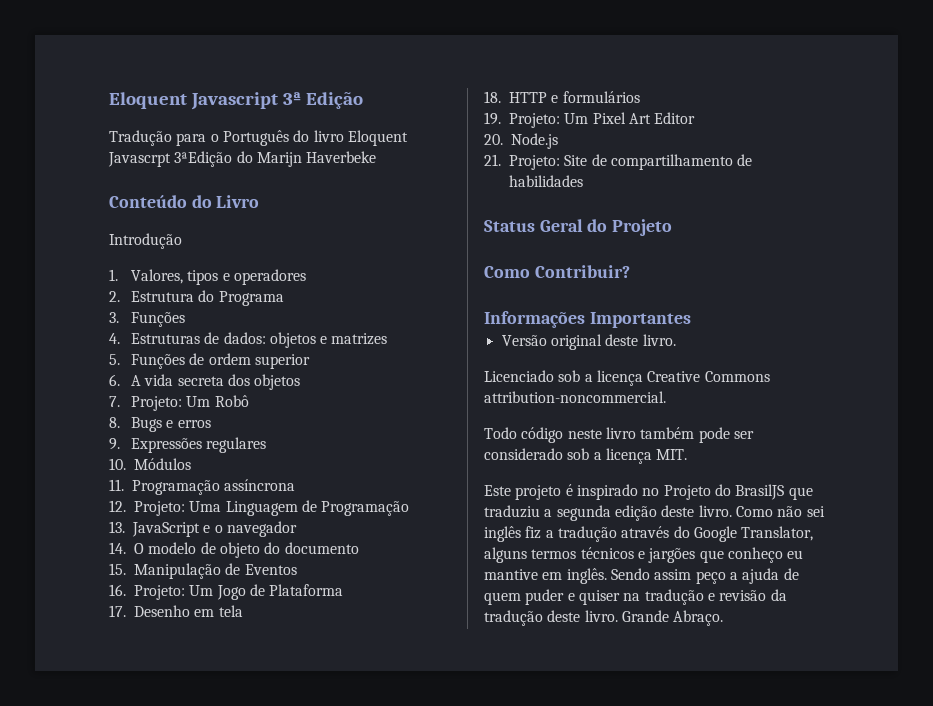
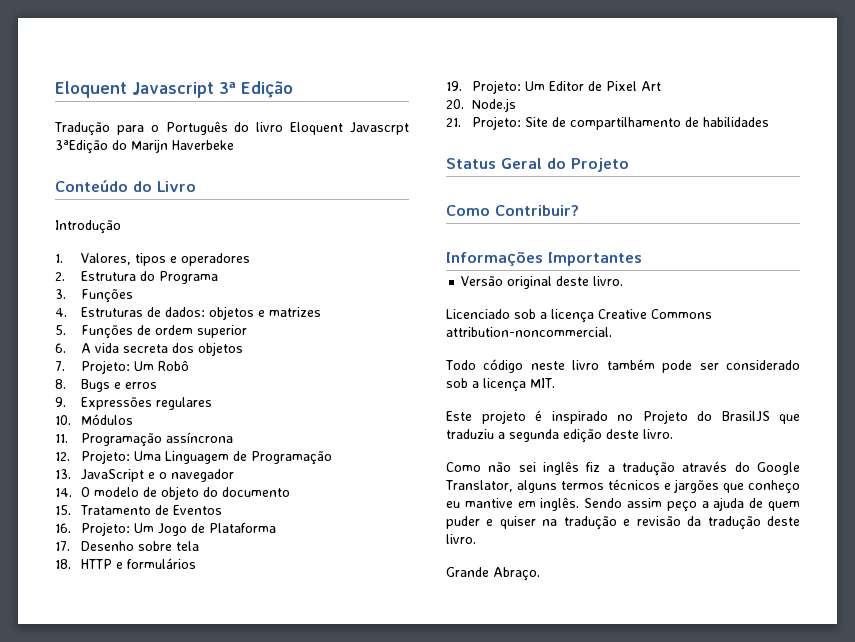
- 15. Manipulação de Eventos
+ 15. Tratamento de Eventos
- 17. Desenho em tela
+ 17. Desenho sobre tela
- 19. Projeto: Um Pixel Art Editor
+ 19. Projeto: Um Editor de Pixel Art
- Este projeto é inspirado no Projeto do BrasilJS que traduziu a segunda edição deste livro. Como não sei inglês fiz a tradução através do Google Translator, alguns termos técnicos e jargões que conheço eu mantive em inglês.
+ Este projeto é inspirado no Projeto do BrasilJS que traduziu a segunda edição deste livro.
+ Como não sei inglês fiz a tradução através do Google Translator, alguns termos técnicos e jargões que conheço eu mantive em inglês.
- Sendo assim peço a ajuda de quem puder e quiser na tradução e revisão da tradução deste livro. Grande Abraço.
+ Sendo assim peço a ajuda de quem puder e quiser na tradução e revisão da tradução deste livro.
+ Grande Abraço.

